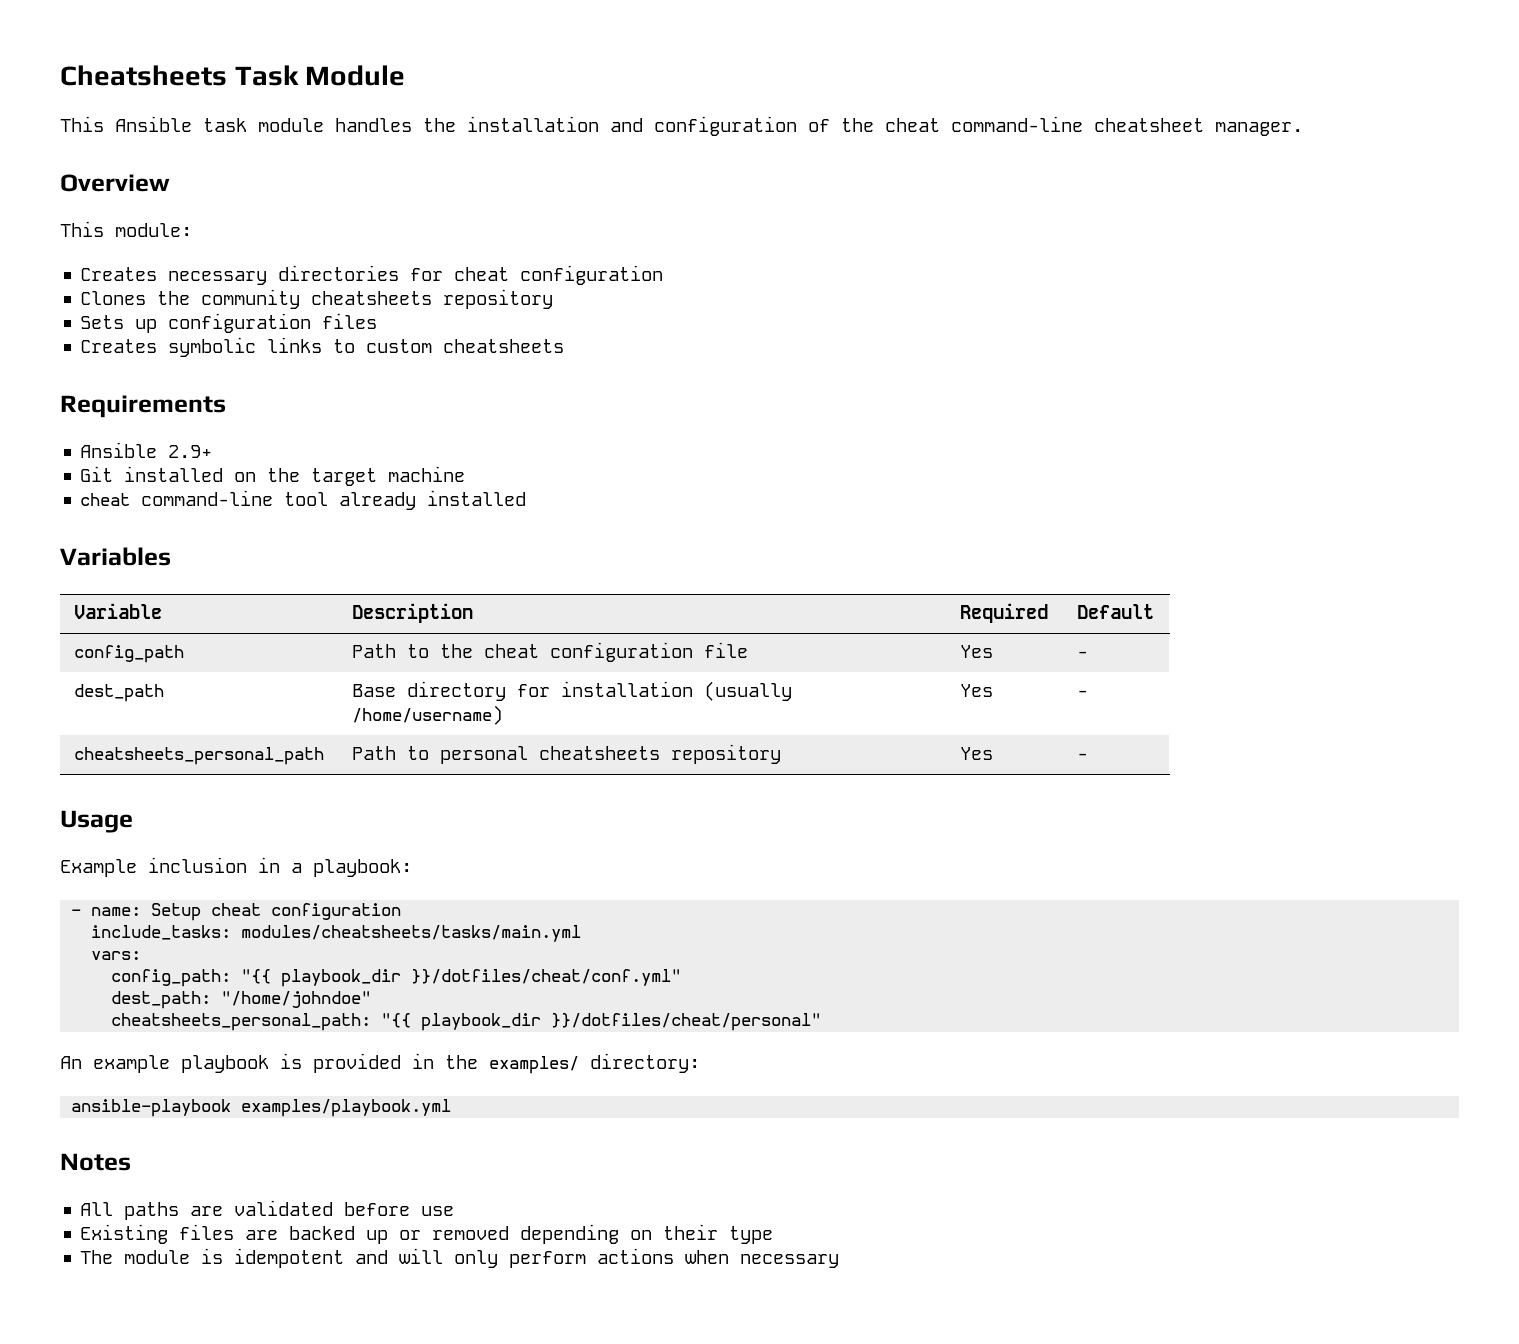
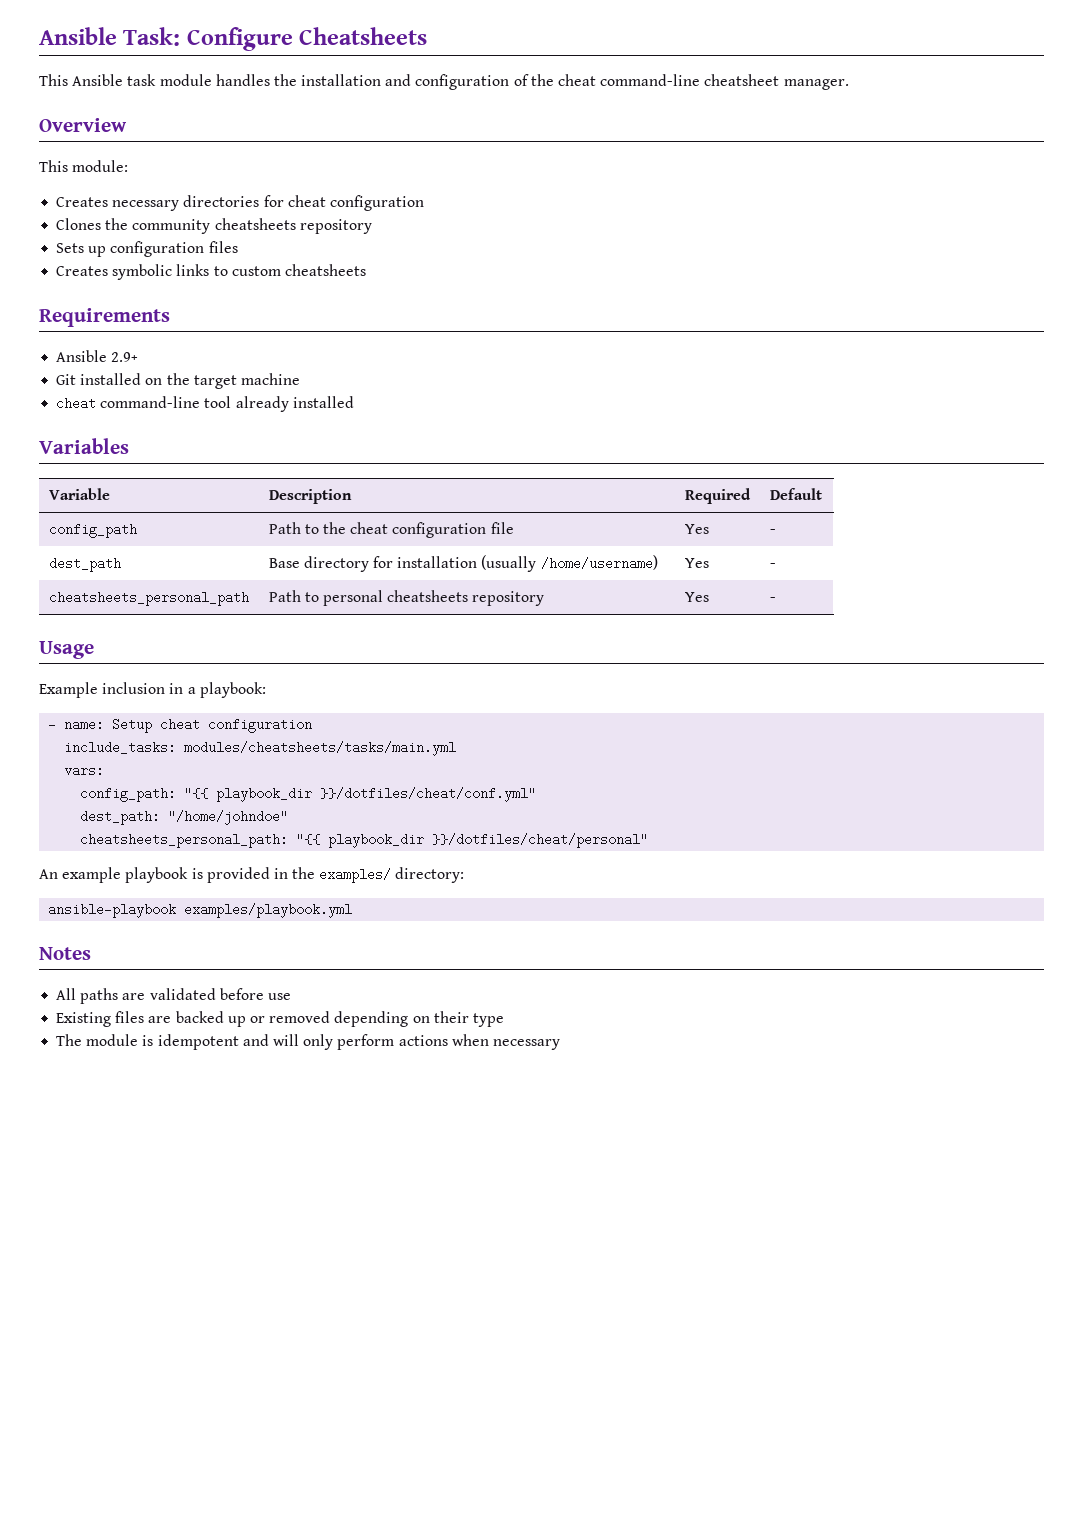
- Cheatsheets Task Module
+ Ansible Task: Configure Cheatsheets

